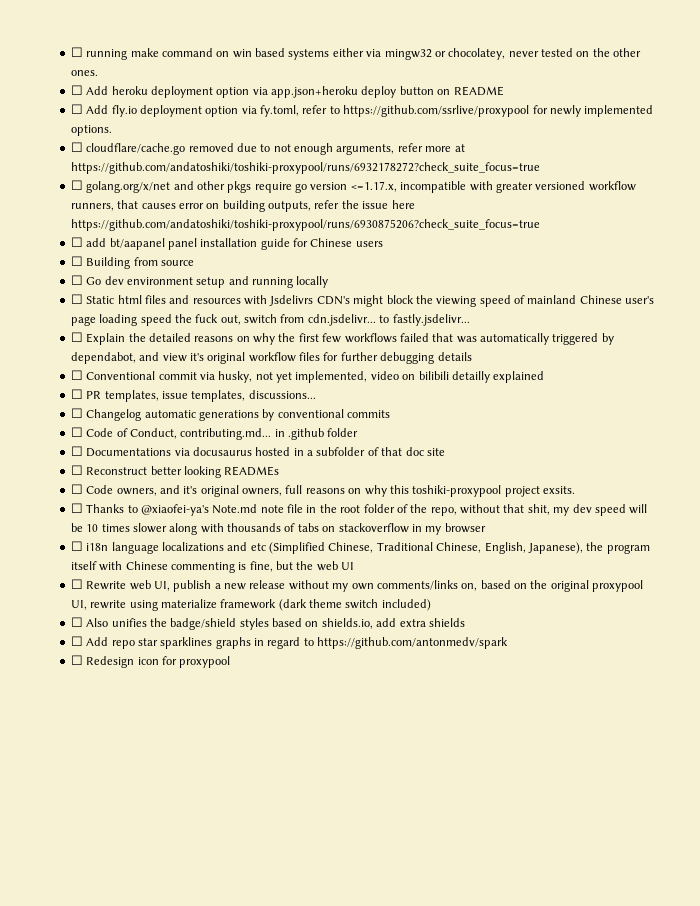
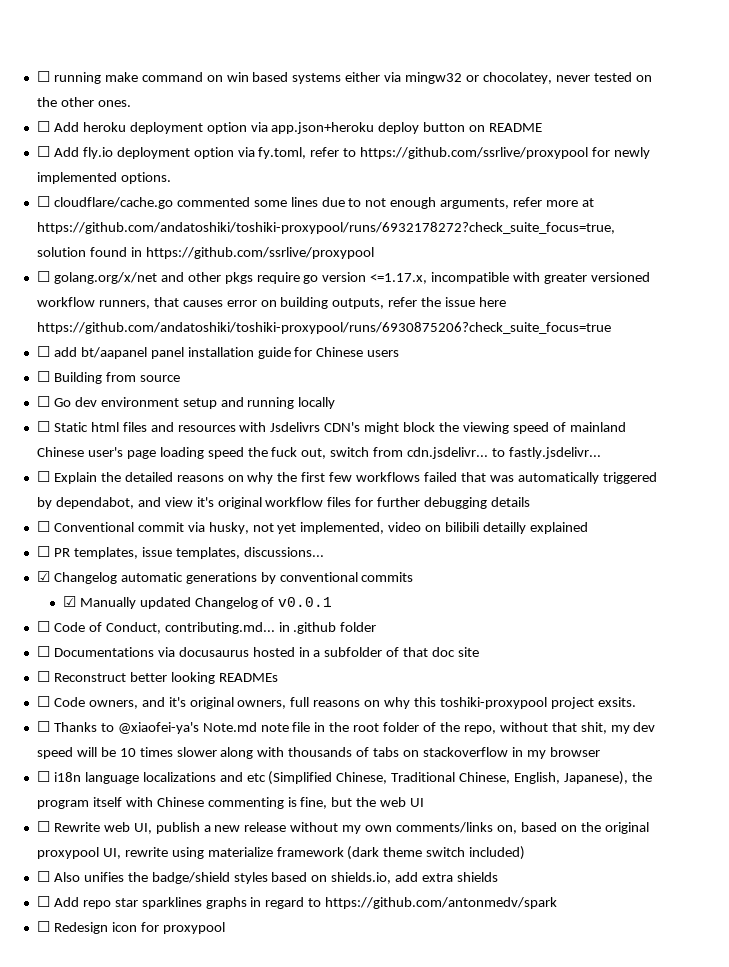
- ☐ cloudflare/cache.go removed due to not enough arguments, refer more at https://github.com/andatoshiki/toshiki-proxypool/runs/6932178272?check_suite_focus=true
+ ☐ cloudflare/cache.go commented some lines due to not enough arguments, refer more at https://github.com/andatoshiki/toshiki-proxypool/runs/6932178272?check_suite_focus=true, solution found in https://github.com/ssrlive/proxypool
- ☐ Changelog automatic generations by conventional commits
+ ☑ Changelog automatic generations by conventional commits
+ ☑ Manually updated Changelog of v0.0.1

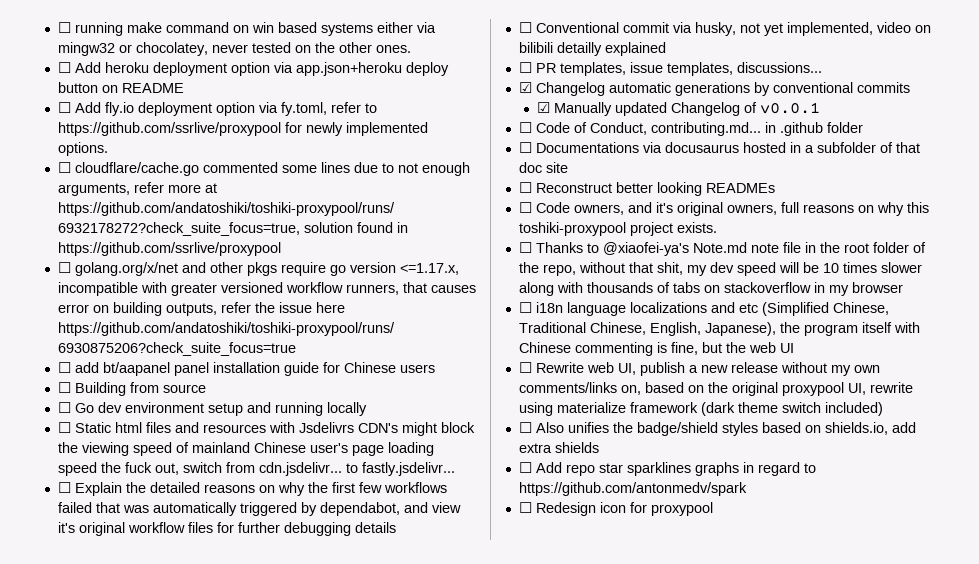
- ☐ Code owners, and it's original owners, full reasons on why this toshiki-proxypool project exsits.
+ ☐ Code owners, and it's original owners, full reasons on why this toshiki-proxypool project exists.

